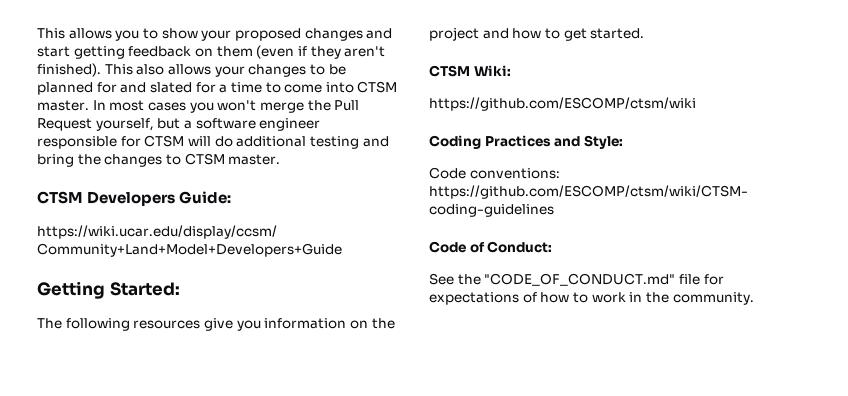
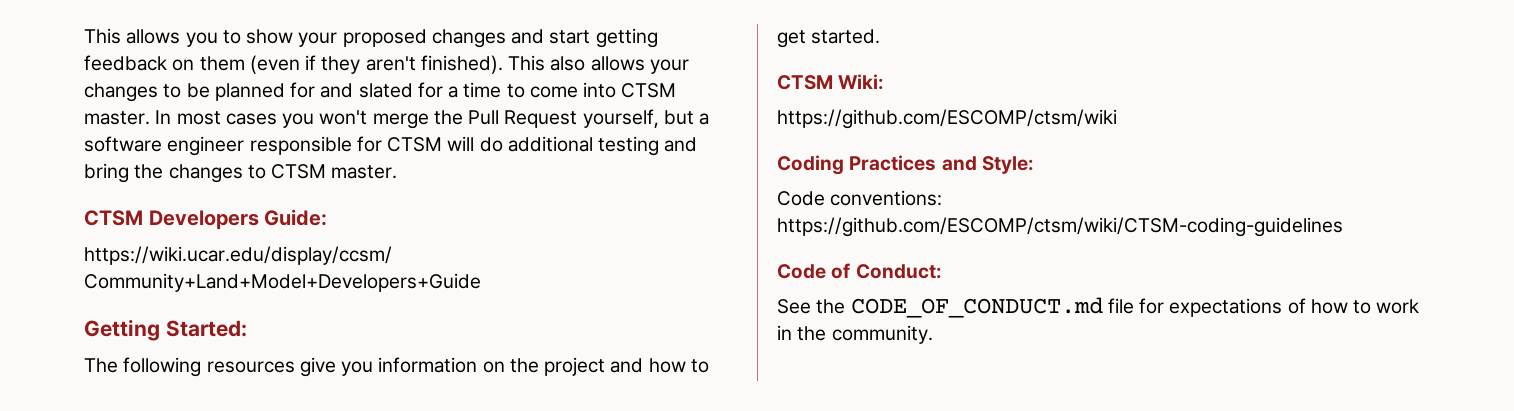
- See the "CODE_OF_CONDUCT.md" file for expectations of how to work in the community.
+ See the CODE_OF_CONDUCT.md file for expectations of how to work in the community.

